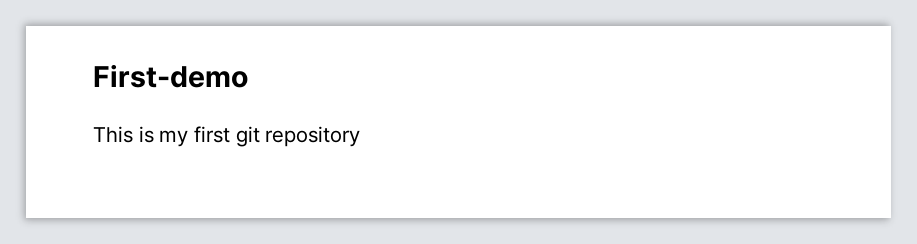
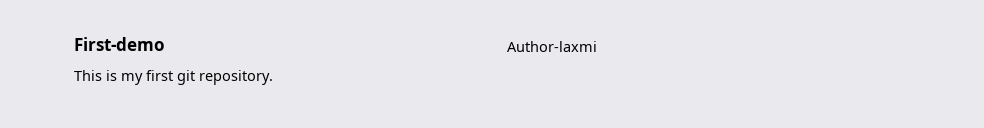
- This is my first git repository
+ This is my first git repository.
+ Author-laxmi

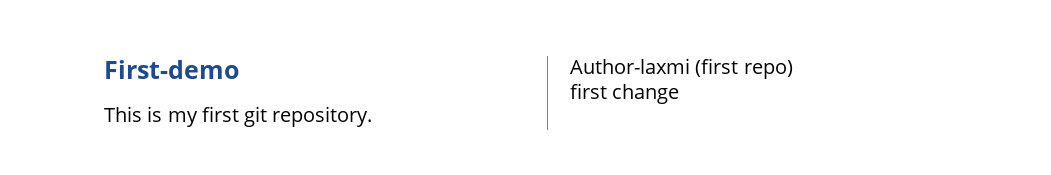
- Author-laxmi
+ Author-laxmi (first repo)
+ first change

